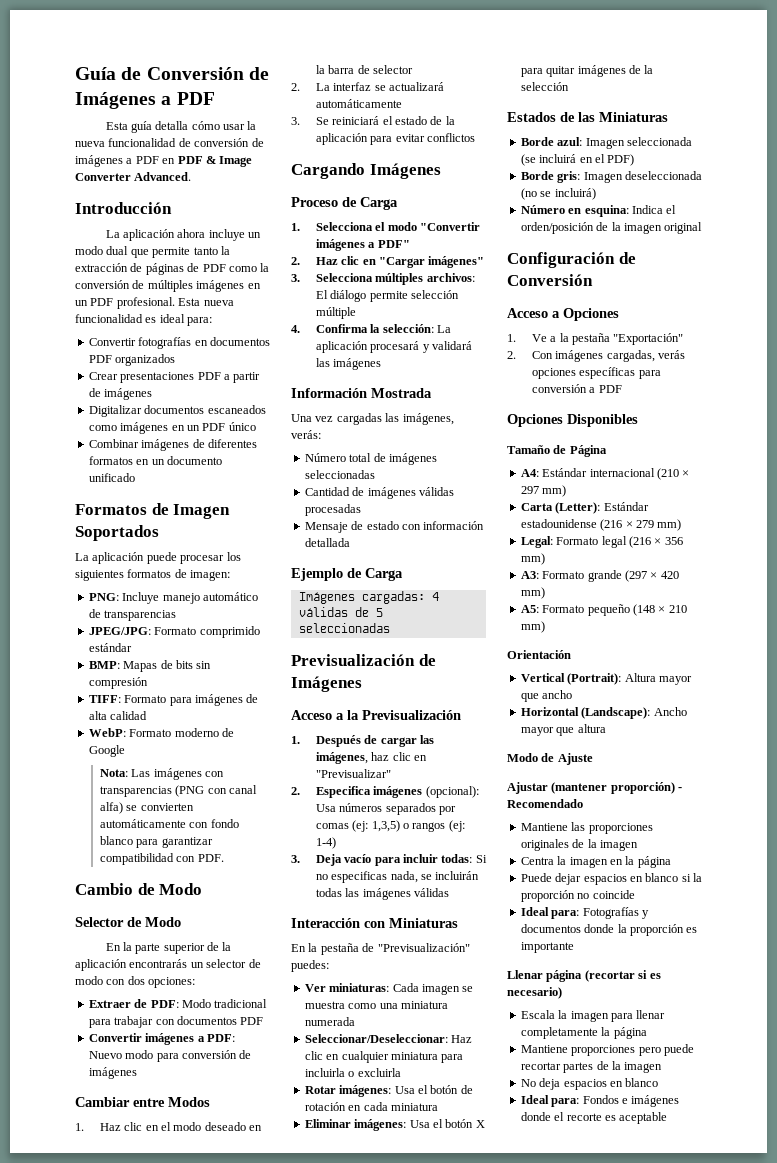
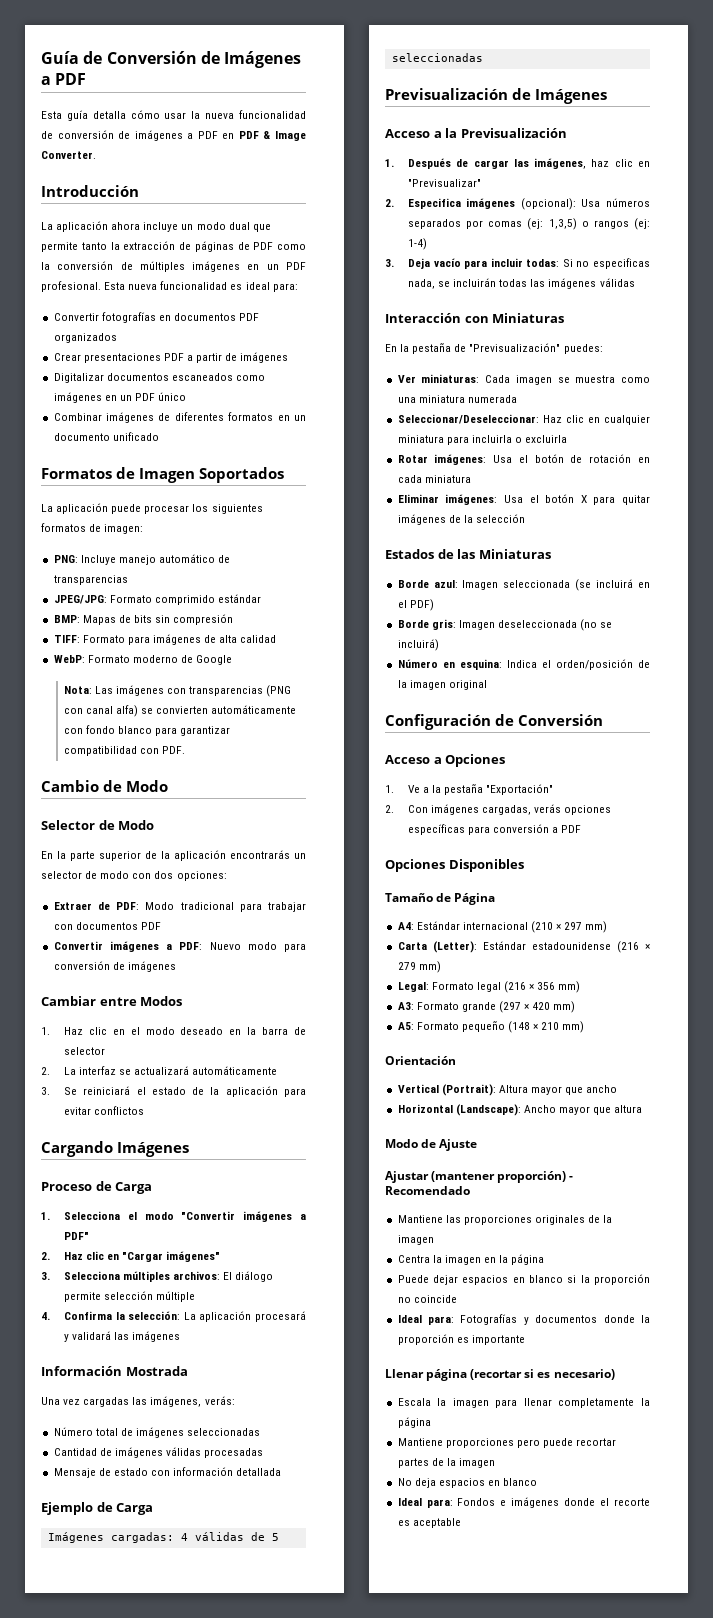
- Esta guía detalla cómo usar la nueva funcionalidad de conversión de imágenes a PDF en PDF & Image Converter Advanced.
+ Esta guía detalla cómo usar la nueva funcionalidad de conversión de imágenes a PDF en PDF & Image Converter.

